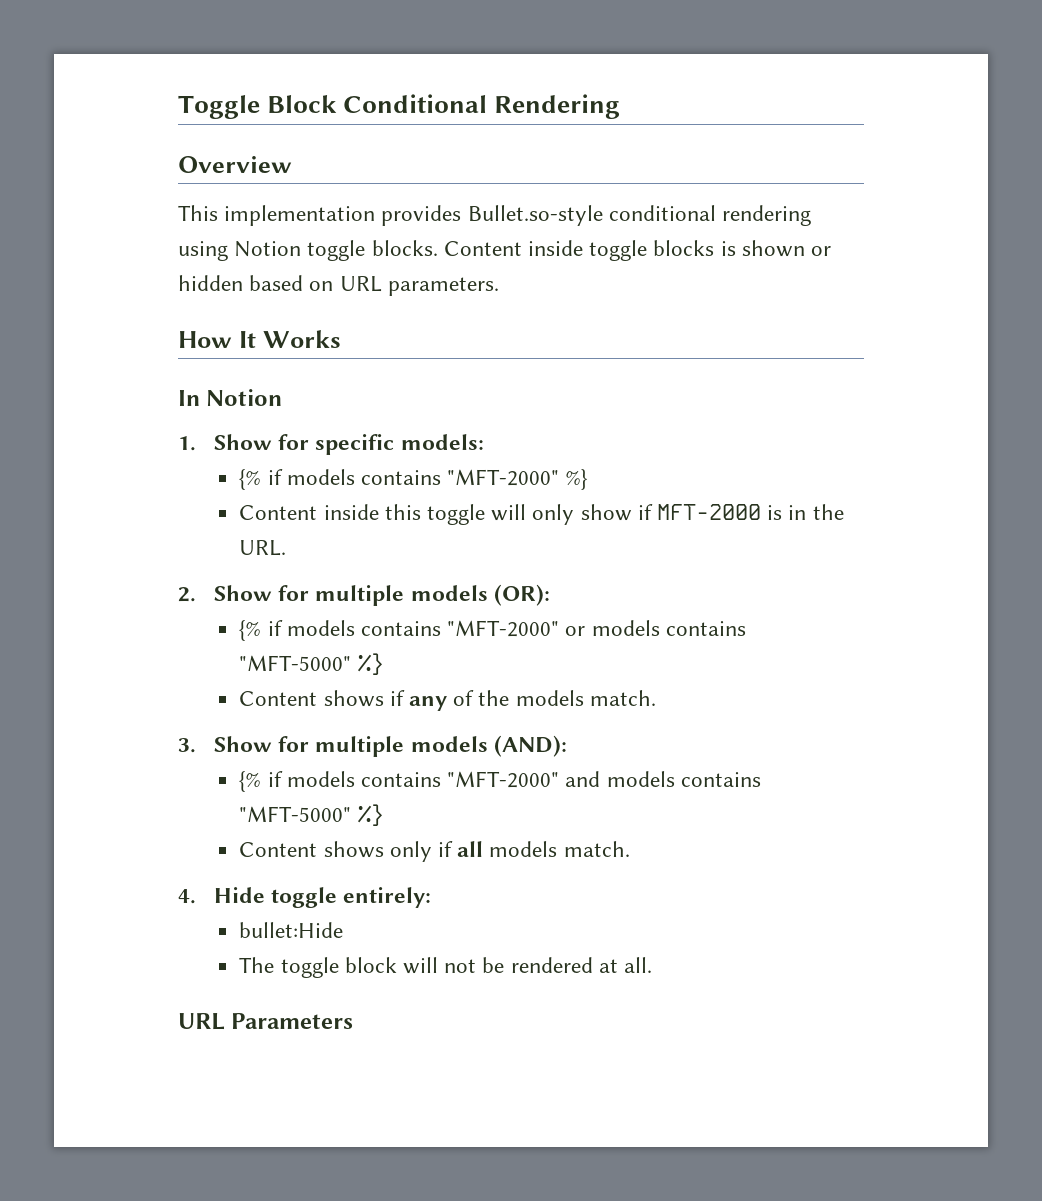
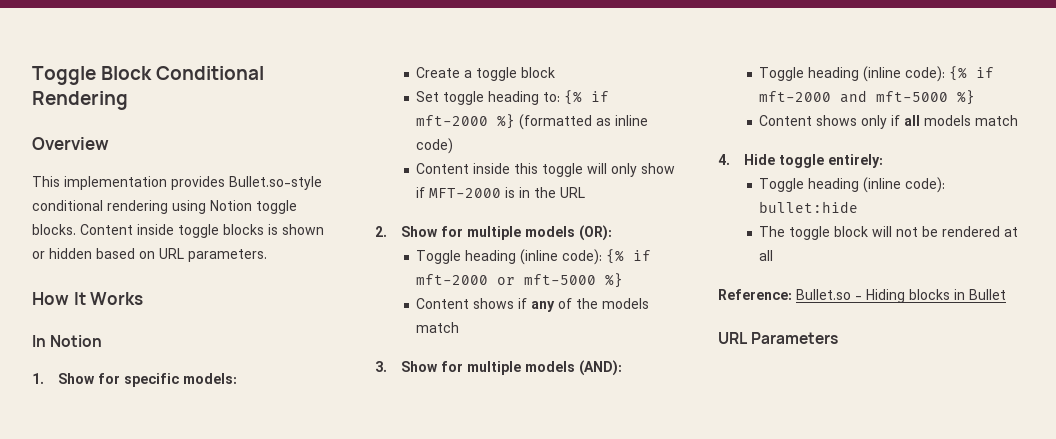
- {% if models contains "MFT-2000" %}
+ Create a toggle block
+ Set toggle heading to: {% if mft-2000 %} (formatted as inline code)
- Content inside this toggle will only show if MFT-2000 is in the URL.
+ Content inside this toggle will only show if MFT-2000 is in the URL
- {% if models contains "MFT-2000" or models contains "MFT-5000" %}
+ Toggle heading (inline code): {% if mft-2000 or mft-5000 %}
- Content shows if any of the models match.
+ Content shows if any of the models match
- {% if models contains "MFT-2000" and models contains "MFT-5000" %}
+ Toggle heading (inline code): {% if mft-2000 and mft-5000 %}
- Content shows only if all models match.
+ Content shows only if all models match
- bullet:Hide
+ Toggle heading (inline code): bullet:hide
- The toggle block will not be rendered at all.
+ The toggle block will not be rendered at all
+ Reference: Bullet.so - Hiding blocks in Bullet

